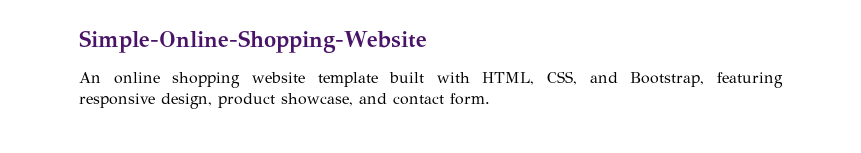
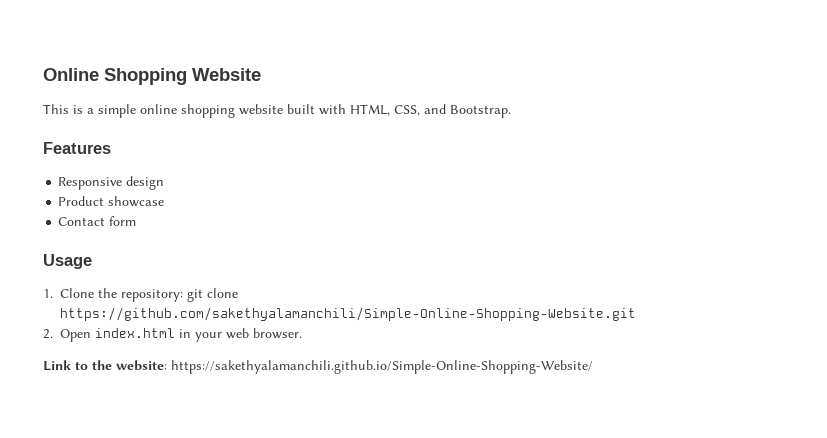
- Simple-Online-Shopping-Website
- An online shopping website template built with HTML, CSS, and Bootstrap, featuring responsive design, product showcase, and contact form.
+ Online Shopping Website
+ This is a simple online shopping website built with HTML, CSS, and Bootstrap.
+ Features
+ Responsive design
+ Product showcase
+ Contact form
+ Usage
+ 1. Clone the repository: git clone https://github.com/sakethyalamanchili/Simple-Online-Shopping-Website.git
+ 2. Open index.html in your web browser.
+ Link to the website: https://sakethyalamanchili.github.io/Simple-Online-Shopping-Website/

